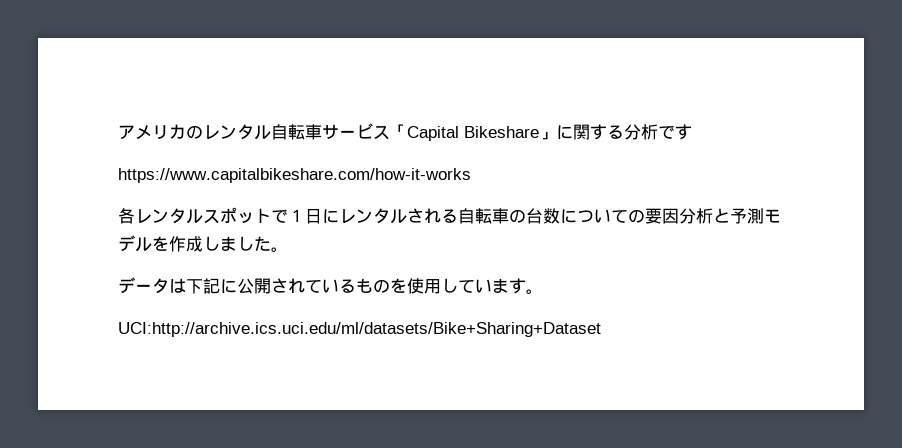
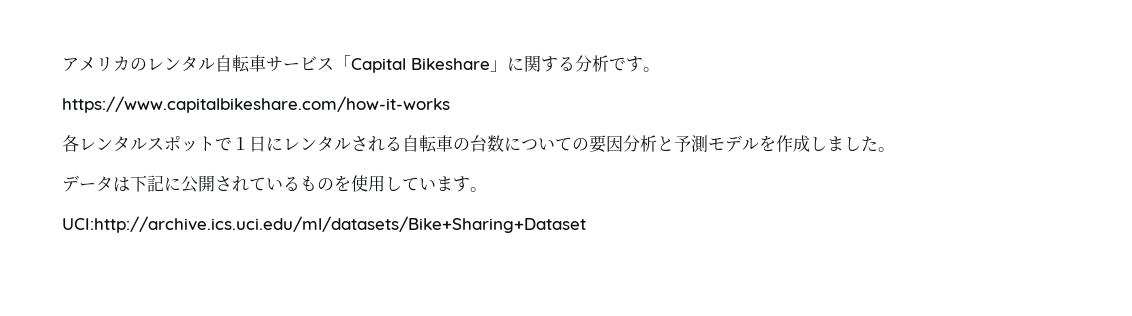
- アメリカのレンタル自転車サービス「Capital Bikeshare」に関する分析です
+ アメリカのレンタル自転車サービス「Capital Bikeshare」に関する分析です。

